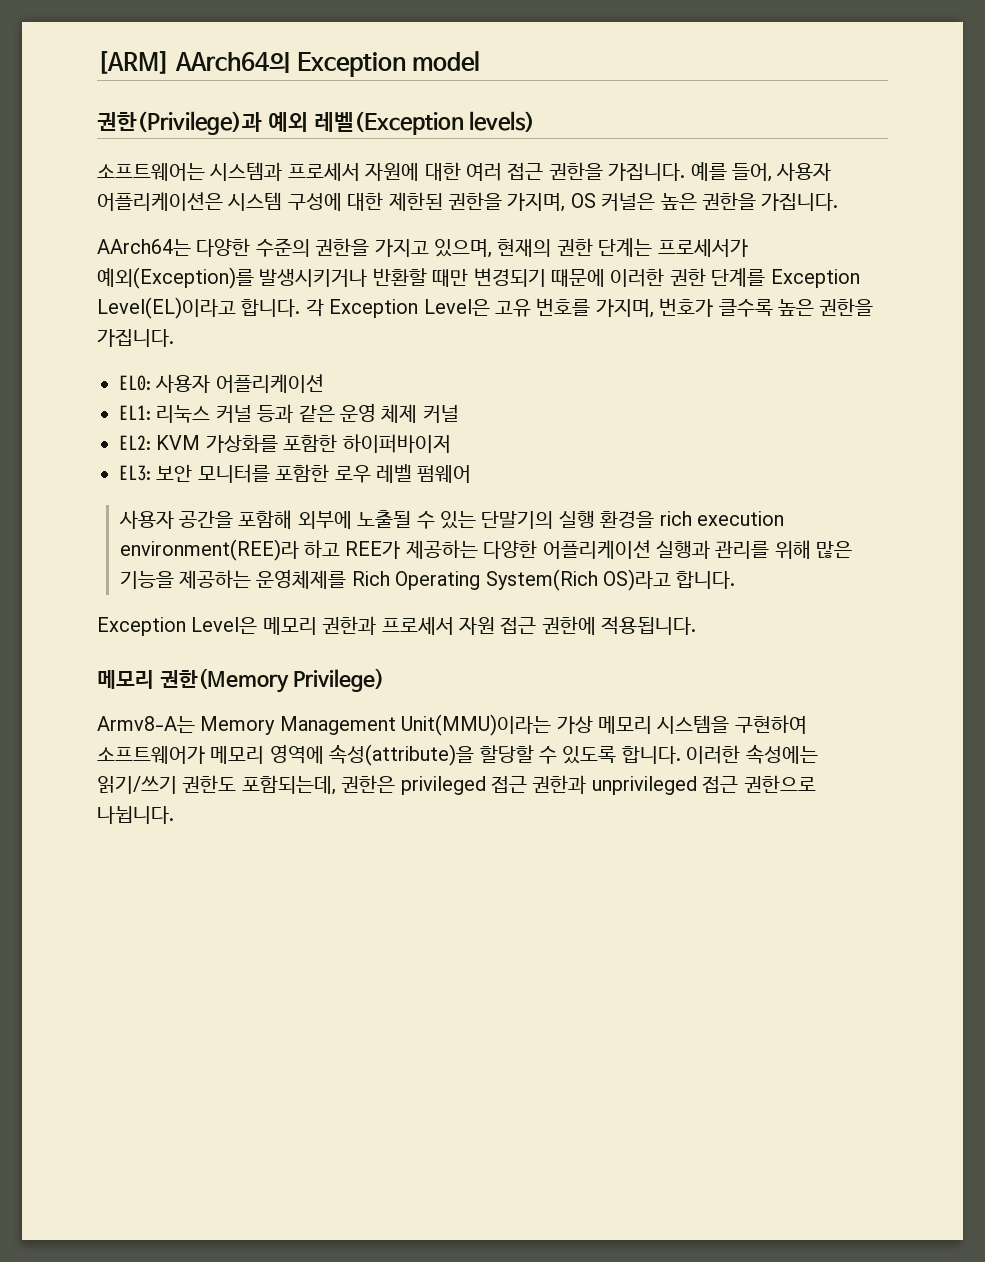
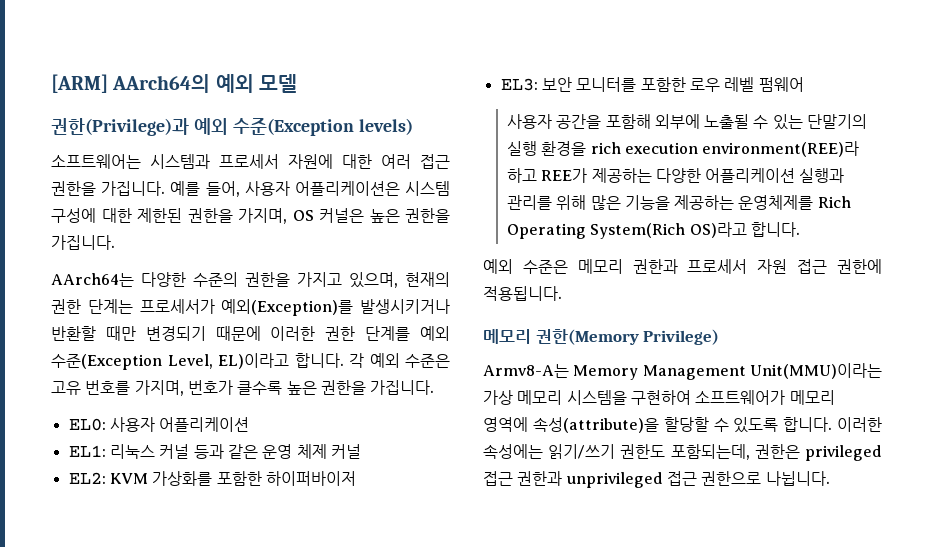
- [ARM] AArch64의 Exception model
+ [ARM] AArch64의 예외 모델
- 권한(Privilege)과 예외 레벨(Exception levels)
+ 권한(Privilege)과 예외 수준(Exception levels)
- AArch64는 다양한 수준의 권한을 가지고 있으며, 현재의 권한 단계는 프로세서가 예외(Exception)를 발생시키거나 반환할 때만 변경되기 때문에 이러한 권한 단계를 Exception Level(EL)이라고 합니다. 각 Exception Level은 고유 번호를 가지며, 번호가 클수록 높은 권한을 가집니다.
+ AArch64는 다양한 수준의 권한을 가지고 있으며, 현재의 권한 단계는 프로세서가 예외(Exception)를 발생시키거나 반환할 때만 변경되기 때문에 이러한 권한 단계를 예외 수준(Exception Level, EL)이라고 합니다. 각 예외 수준은 고유 번호를 가지며, 번호가 클수록 높은 권한을 가집니다.
- Exception Level은 메모리 권한과 프로세서 자원 접근 권한에 적용됩니다.
+ 예외 수준은 메모리 권한과 프로세서 자원 접근 권한에 적용됩니다.

